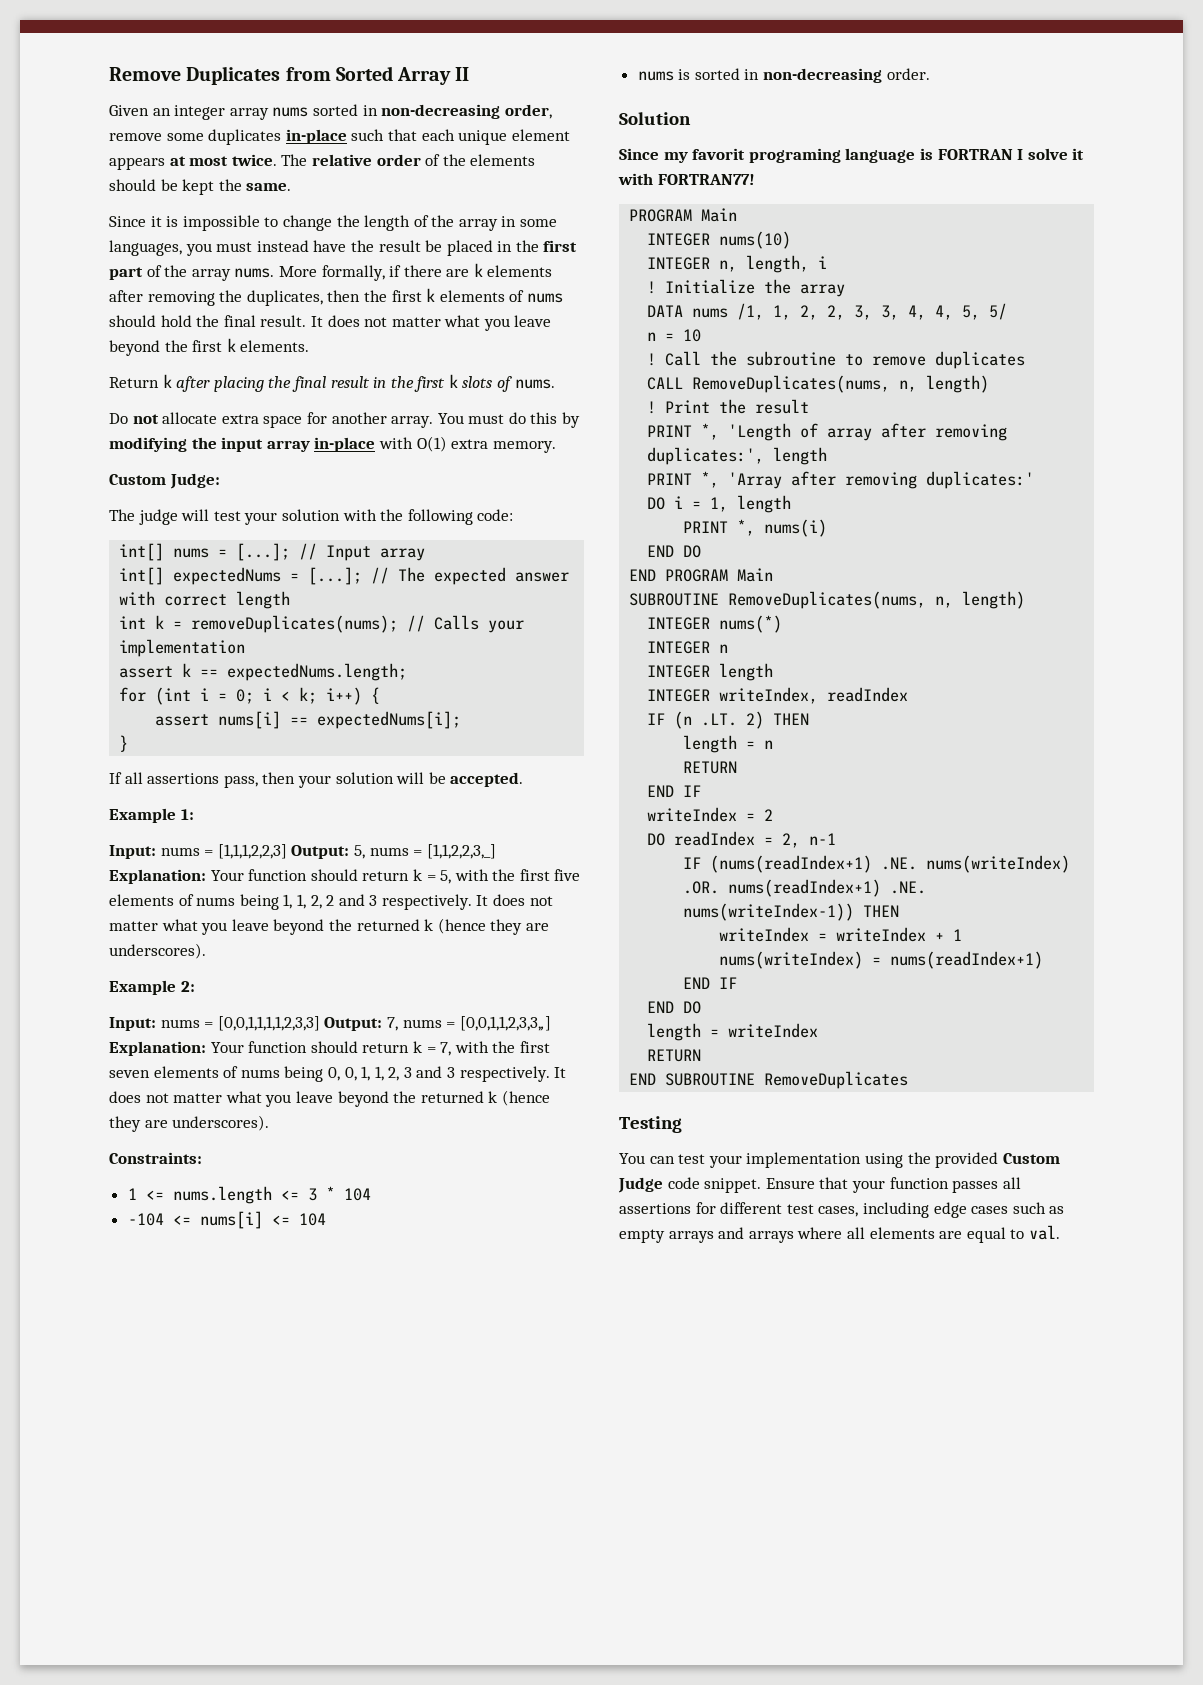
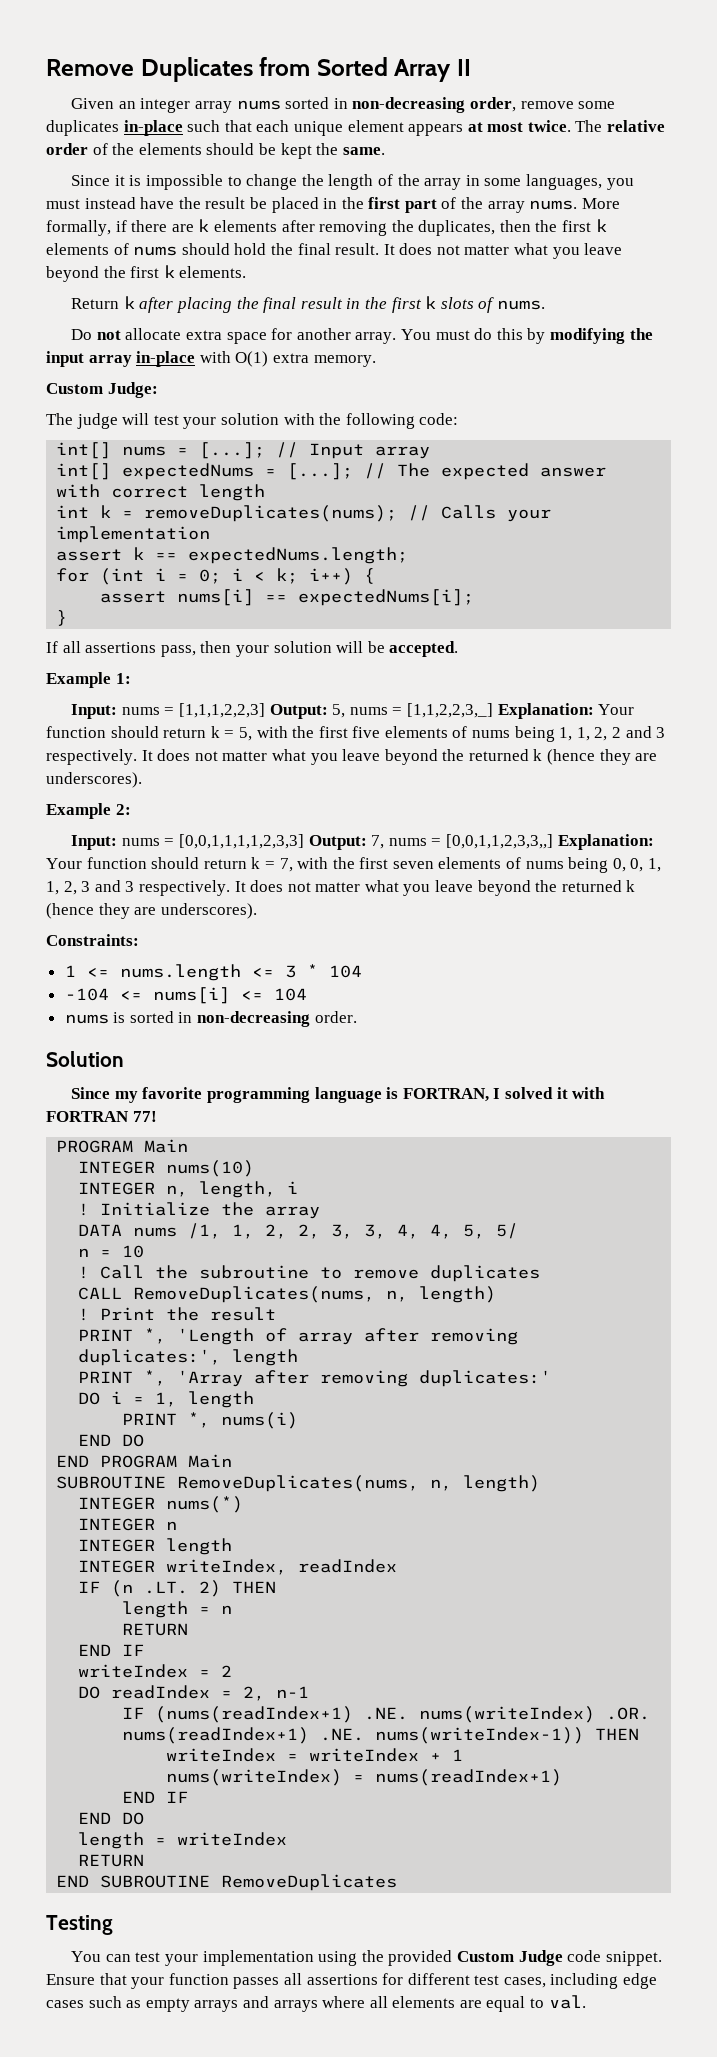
- Since my favorit programing language is FORTRAN I solve it with FORTRAN77!
+ Since my favorite programming language is FORTRAN, I solved it with FORTRAN 77!

